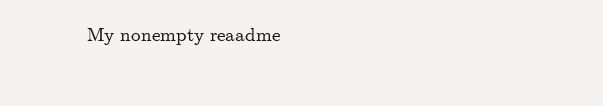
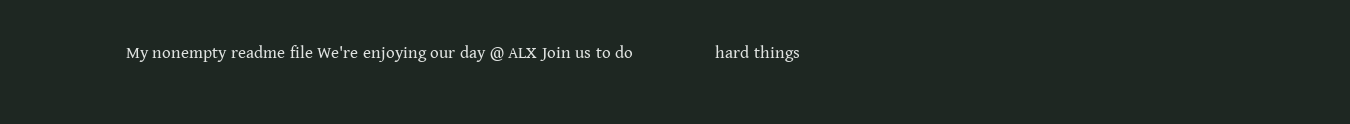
- My nonempty reaadme
+ My nonempty readme file We're enjoying our day @ ALX Join us to do hard things

